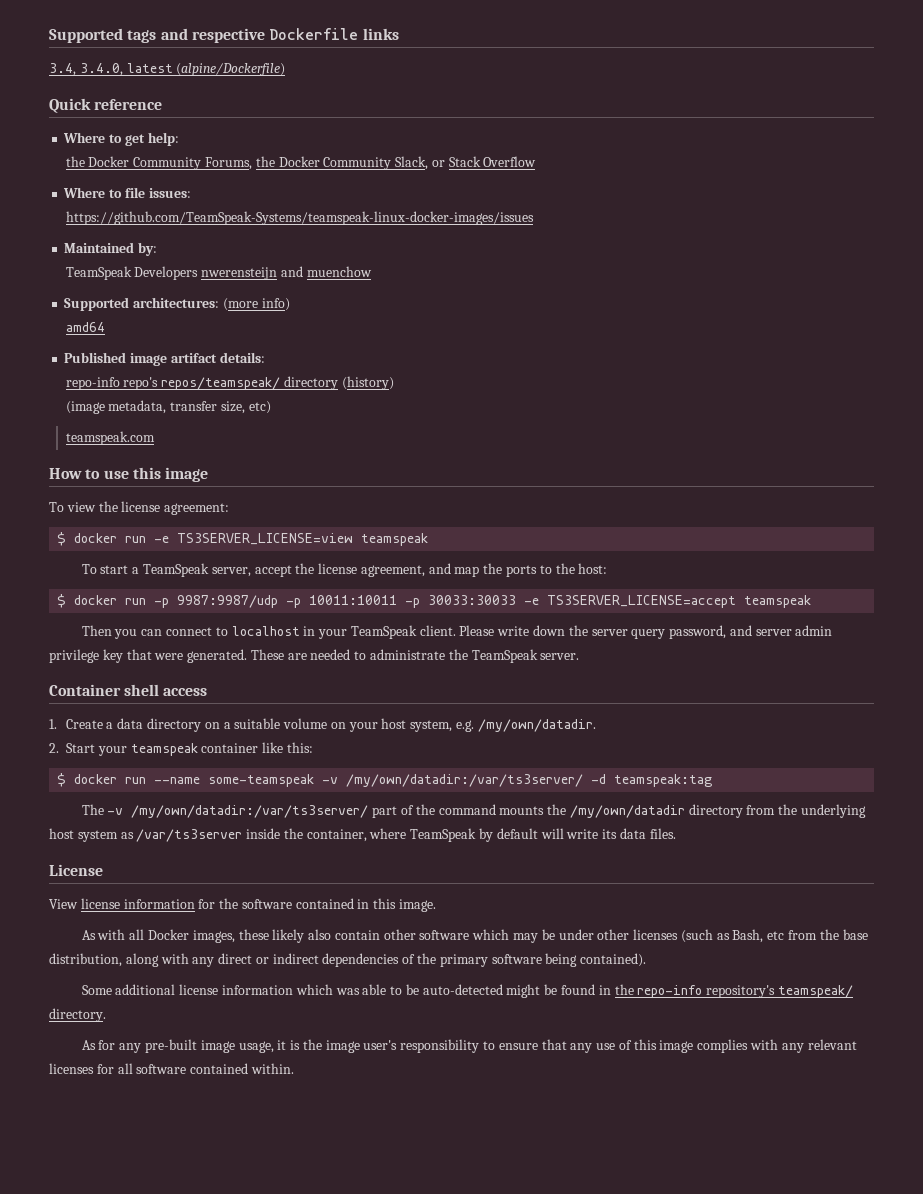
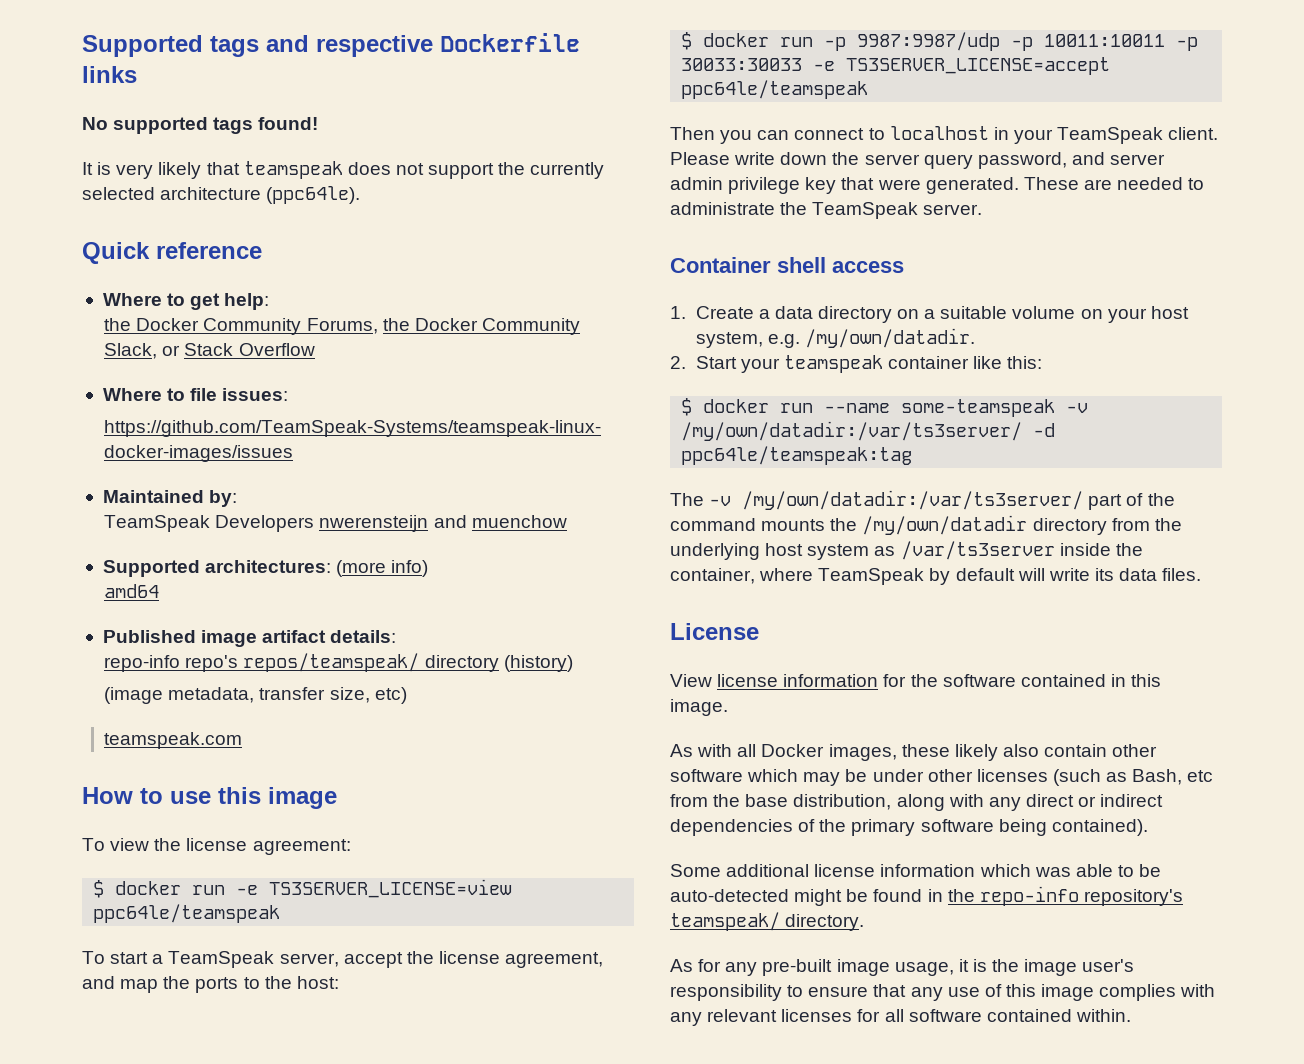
- 3.4, 3.4.0, latest (alpine/Dockerfile)
+ No supported tags found!
+ It is very likely that teamspeak does not support the currently selected architecture (ppc64le).
- $ docker run -e TS3SERVER_LICENSE=view teamspeak
+ $ docker run -e TS3SERVER_LICENSE=view ppc64le/teamspeak
- $ docker run -p 9987:9987/udp -p 10011:10011 -p 30033:30033 -e TS3SERVER_LICENSE=accept teamspeak
+ $ docker run -p 9987:9987/udp -p 10011:10011 -p 30033:30033 -e TS3SERVER_LICENSE=accept ppc64le/teamspeak
- $ docker run --name some-teamspeak -v /my/own/datadir:/var/ts3server/ -d teamspeak:tag
+ $ docker run --name some-teamspeak -v /my/own/datadir:/var/ts3server/ -d ppc64le/teamspeak:tag

